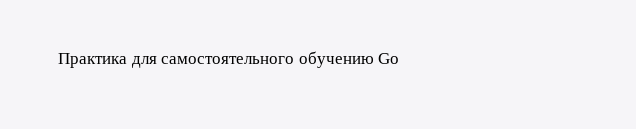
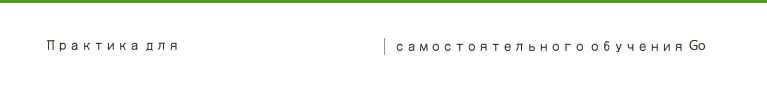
- Практика для самостоятельного обучению Go
+ Практика для самостоятельного обучения Go

